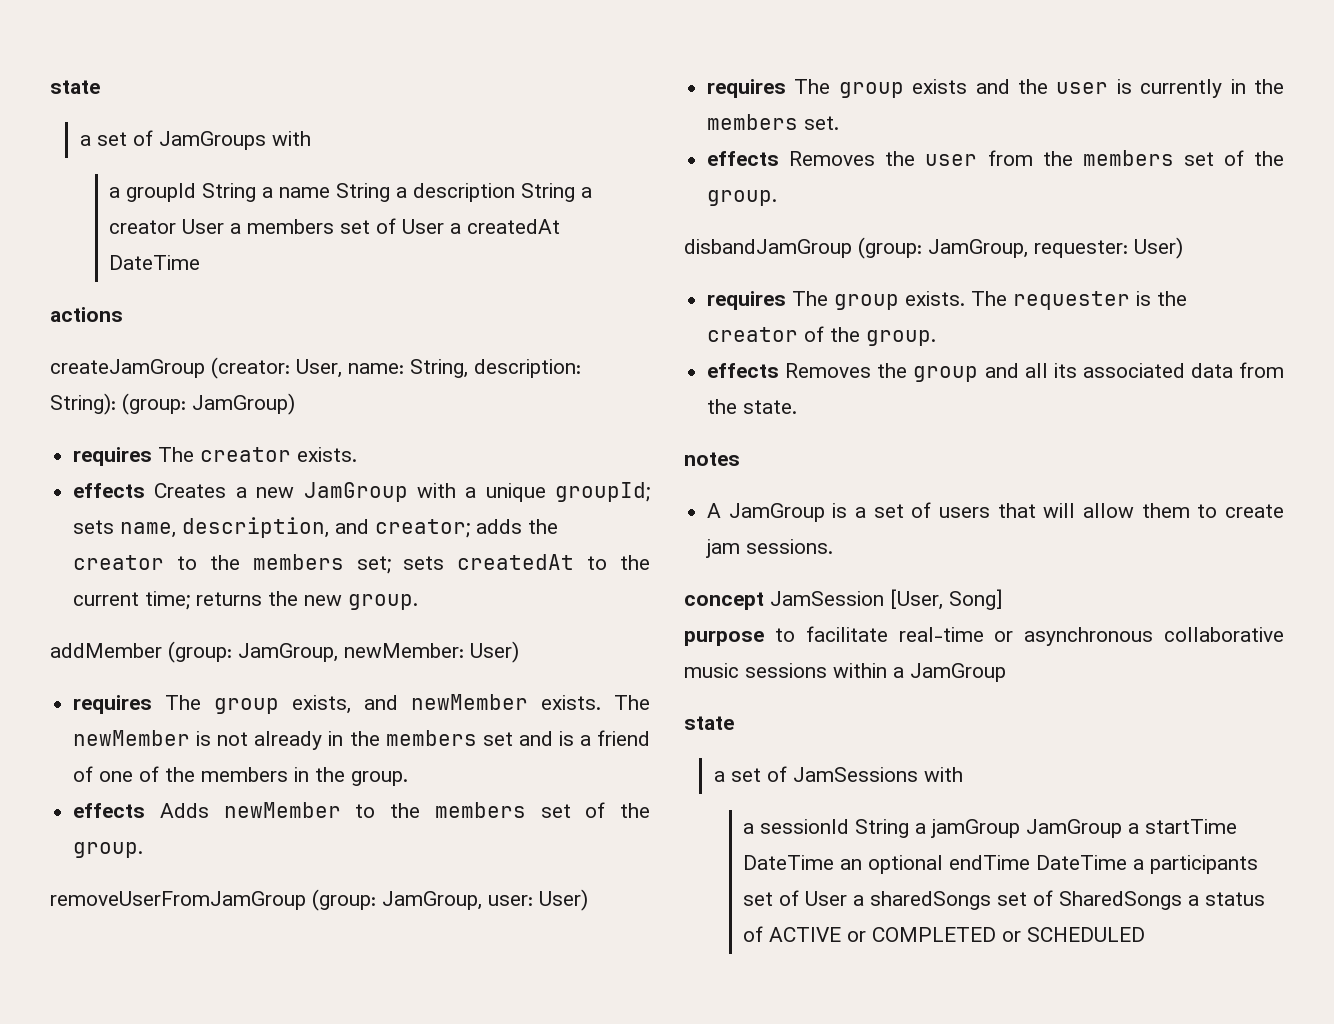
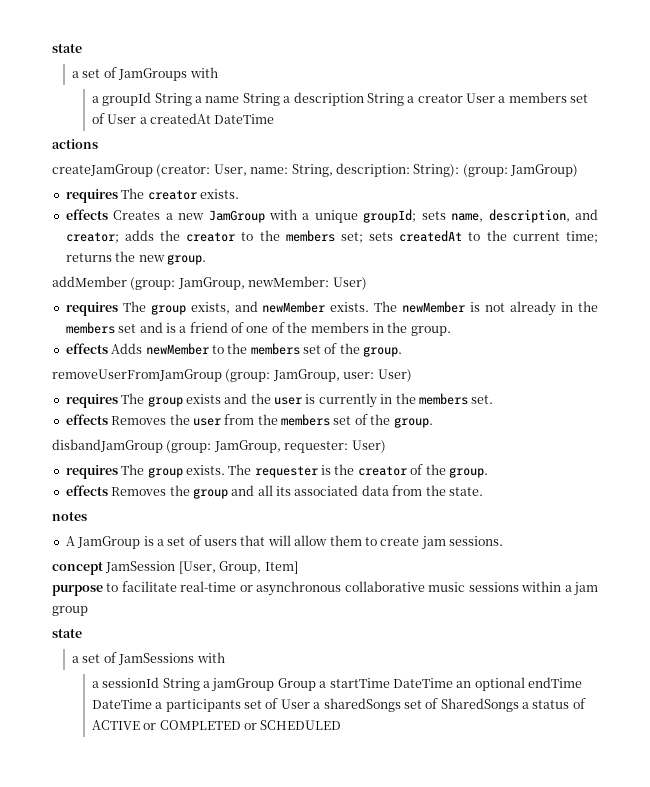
- concept JamSession [User, Song]
+ concept JamSession [User, Group, Item]
- purpose to facilitate real-time or asynchronous collaborative music sessions within a JamGroup
+ purpose to facilitate real-time or asynchronous collaborative music sessions within a jam group
- a sessionId String a jamGroup JamGroup a startTime DateTime an optional endTime DateTime a participants set of User a sharedSongs set of SharedSongs a status of ACTIVE or COMPLETED or SCHEDULED
+ a sessionId String a jamGroup Group a startTime DateTime an optional endTime DateTime a participants set of User a sharedSongs set of SharedSongs a status of ACTIVE or COMPLETED or SCHEDULED

